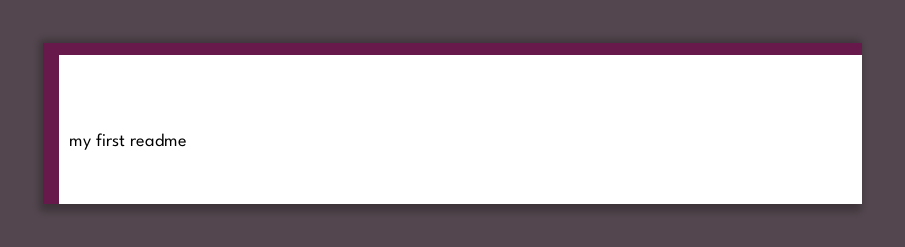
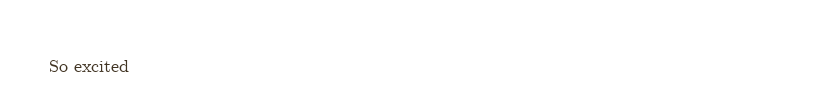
- my first readme
+ So excited

